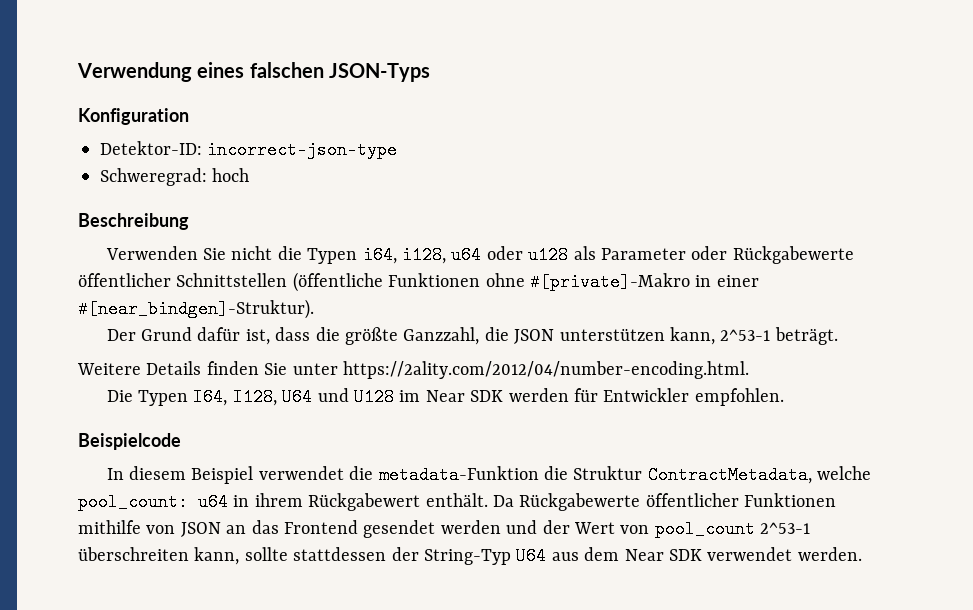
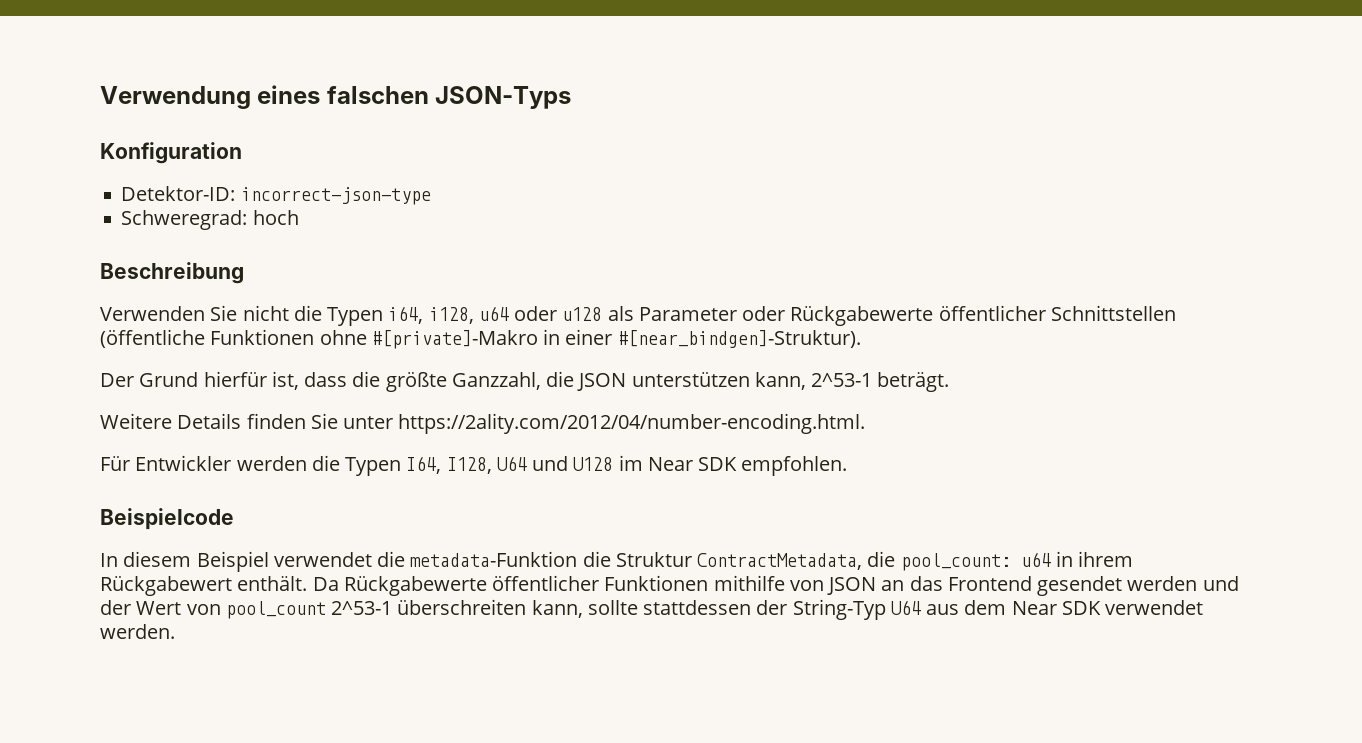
- Der Grund dafür ist, dass die größte Ganzzahl, die JSON unterstützen kann, 2^53-1 beträgt.
+ Der Grund hierfür ist, dass die größte Ganzzahl, die JSON unterstützen kann, 2^53-1 beträgt.
- Die Typen I64, I128, U64 und U128 im Near SDK werden für Entwickler empfohlen.
+ Für Entwickler werden die Typen I64, I128, U64 und U128 im Near SDK empfohlen.
- In diesem Beispiel verwendet die metadata-Funktion die Struktur ContractMetadata, welche pool_count: u64 in ihrem Rückgabewert enthält.
+ In diesem Beispiel verwendet die metadata-Funktion die Struktur ContractMetadata, die pool_count: u64 in ihrem Rückgabewert enthält.

